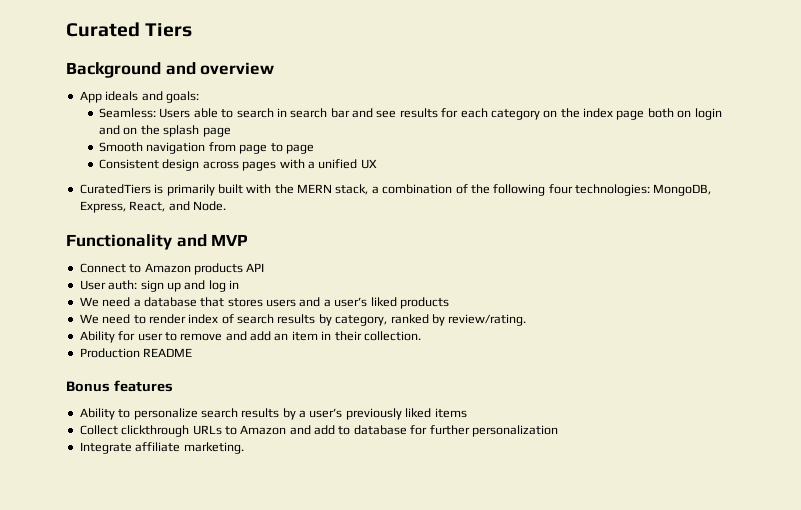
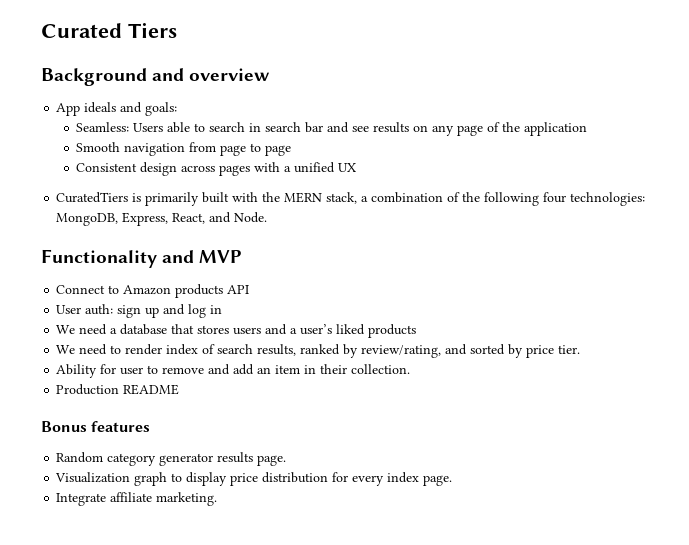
- Seamless: Users able to search in search bar and see results for each category on the index page both on login and on the splash page
+ Seamless: Users able to search in search bar and see results on any page of the application
- We need to render index of search results by category, ranked by review/rating.
+ We need to render index of search results, ranked by review/rating, and sorted by price tier.
- Ability to personalize search results by a user’s previously liked items
- Collect clickthrough URLs to Amazon and add to database for further personalization
+ Random category generator results page.
+ Visualization graph to display price distribution for every index page.

